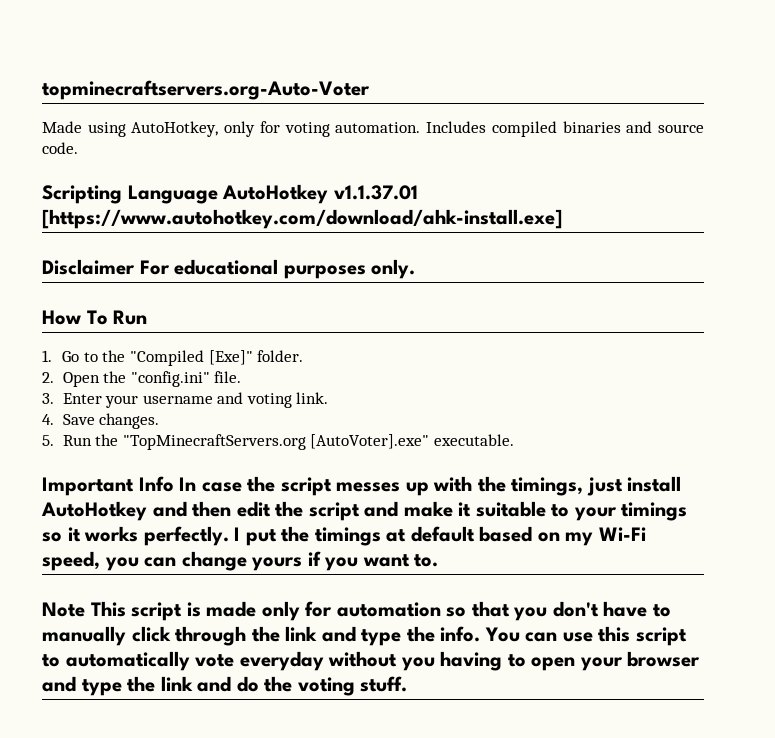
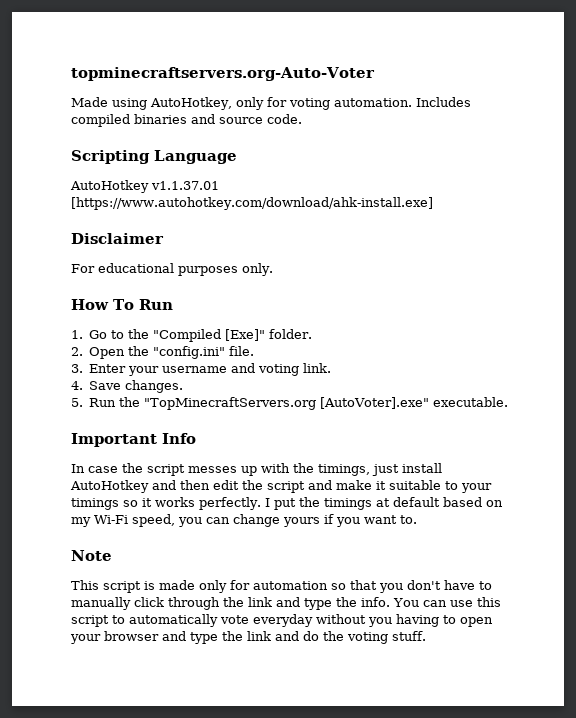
- Scripting Language AutoHotkey v1.1.37.01 [https://www.autohotkey.com/download/ahk-install.exe]
+ Scripting Language
+ AutoHotkey v1.1.37.01 [https://www.autohotkey.com/download/ahk-install.exe]
- Disclaimer For educational purposes only.
+ Disclaimer
+ For educational purposes only.
- Important Info In case the script messes up with the timings, just install AutoHotkey and then edit the script and make it suitable to your timings so it works perfectly.
+ Important Info
+ In case the script messes up with the timings, just install AutoHotkey and then edit the script and make it suitable to your timings so it works perfectly.
- Note This script is made only for automation so that you don't have to manually click through the link and type the info.
+ Note
+ This script is made only for automation so that you don't have to manually click through the link and type the info.

